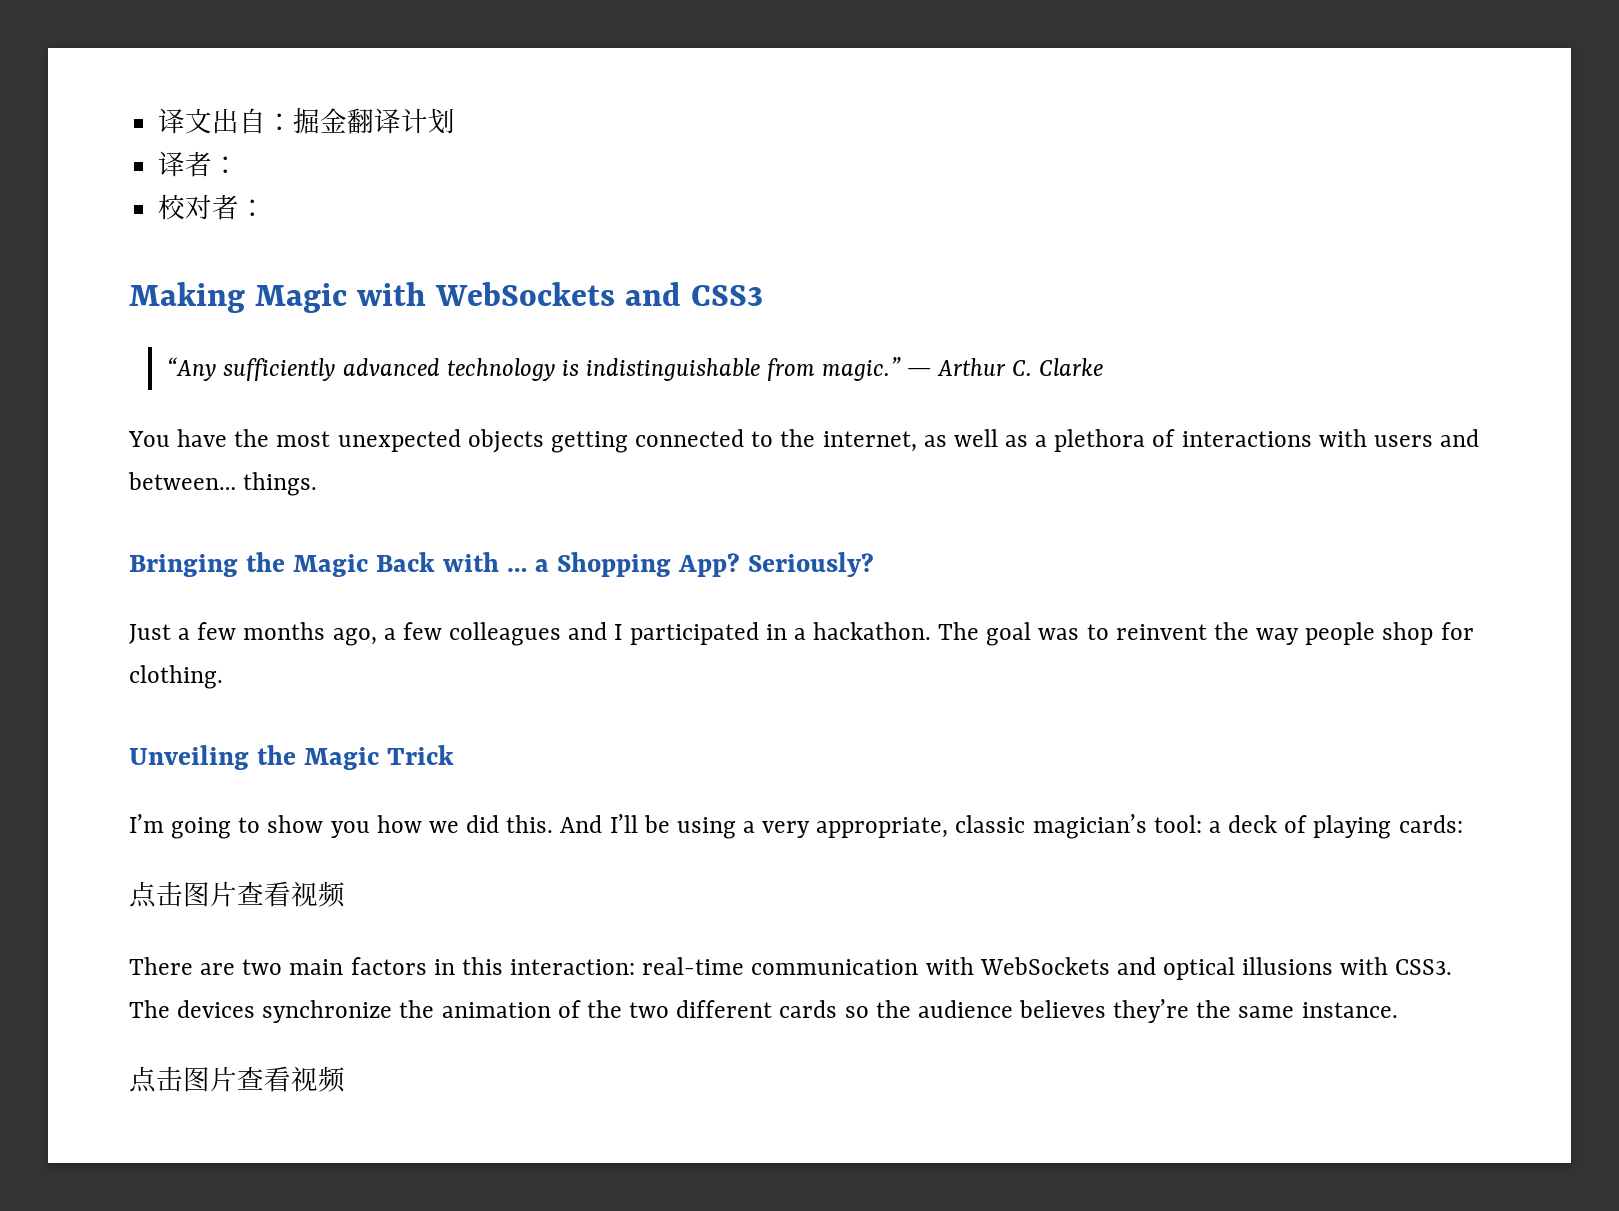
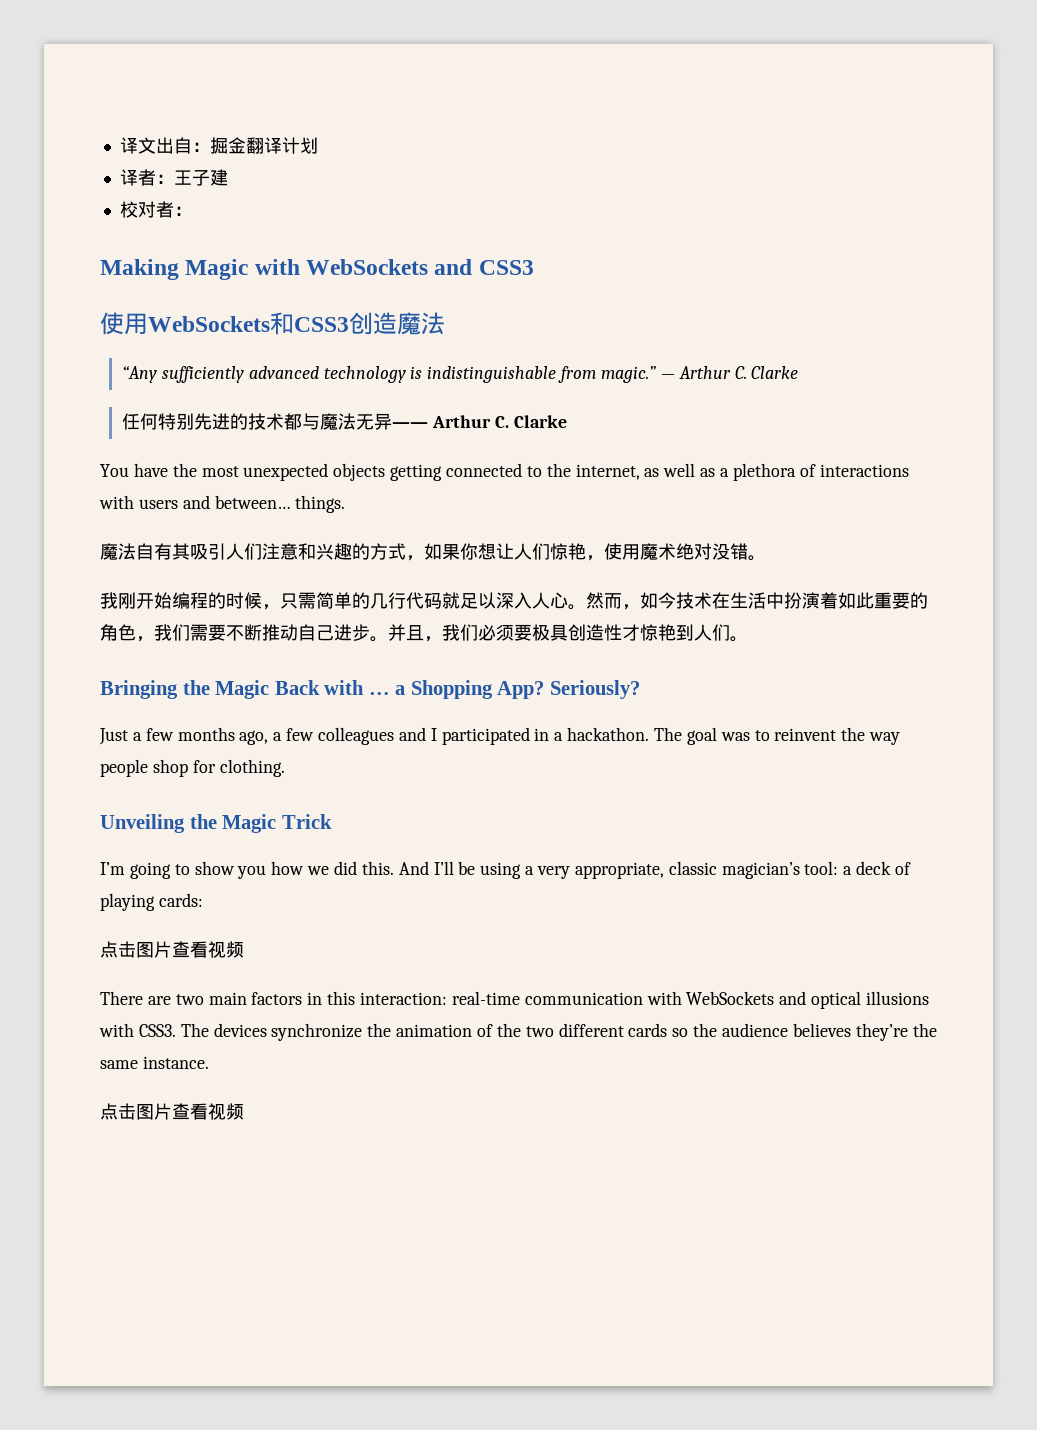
- 译者：
+ 译者：王子建
+ 使用WebSockets和CSS3创造魔法
+ 任何特别先进的技术都与魔法无异—— Arthur C. Clarke
+ 魔法自有其吸引人们注意和兴趣的方式，如果你想让人们惊艳，使用魔术绝对没错。
+ 我刚开始编程的时候，只需简单的几行代码就足以深入人心。然而，如今技术在生活中扮演着如此重要的角色，我们需要不断推动自己进步。并且，我们必须要极具创造性才惊艳到人们。

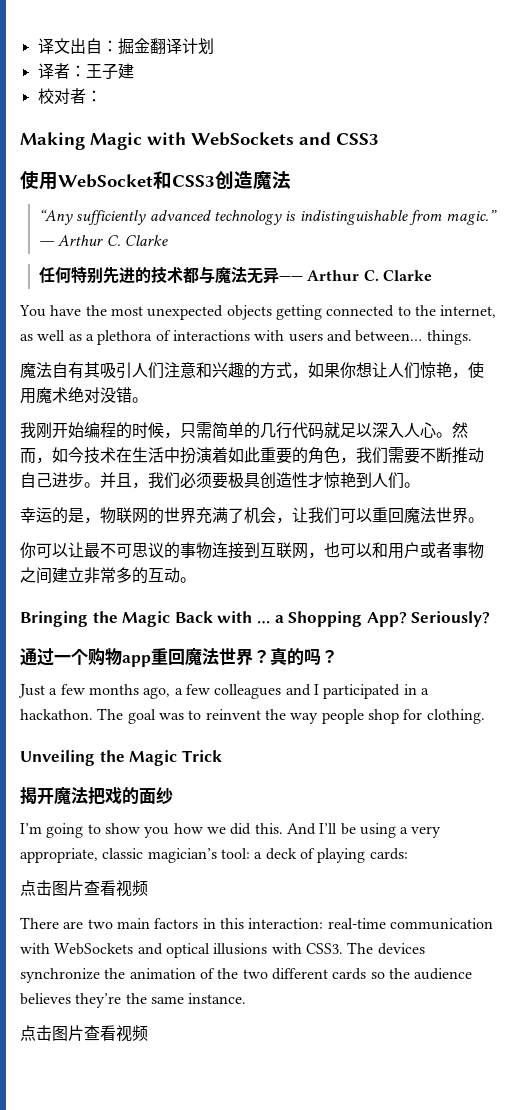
- 使用WebSockets和CSS3创造魔法
+ 使用WebSocket和CSS3创造魔法
+ 幸运的是，物联网的世界充满了机会，让我们可以重回魔法世界。
+ 你可以让最不可思议的事物连接到互联网，也可以和用户或者事物之间建立非常多的互动。
+ 通过一个购物app重回魔法世界？真的吗？
+ 揭开魔法把戏的面纱

